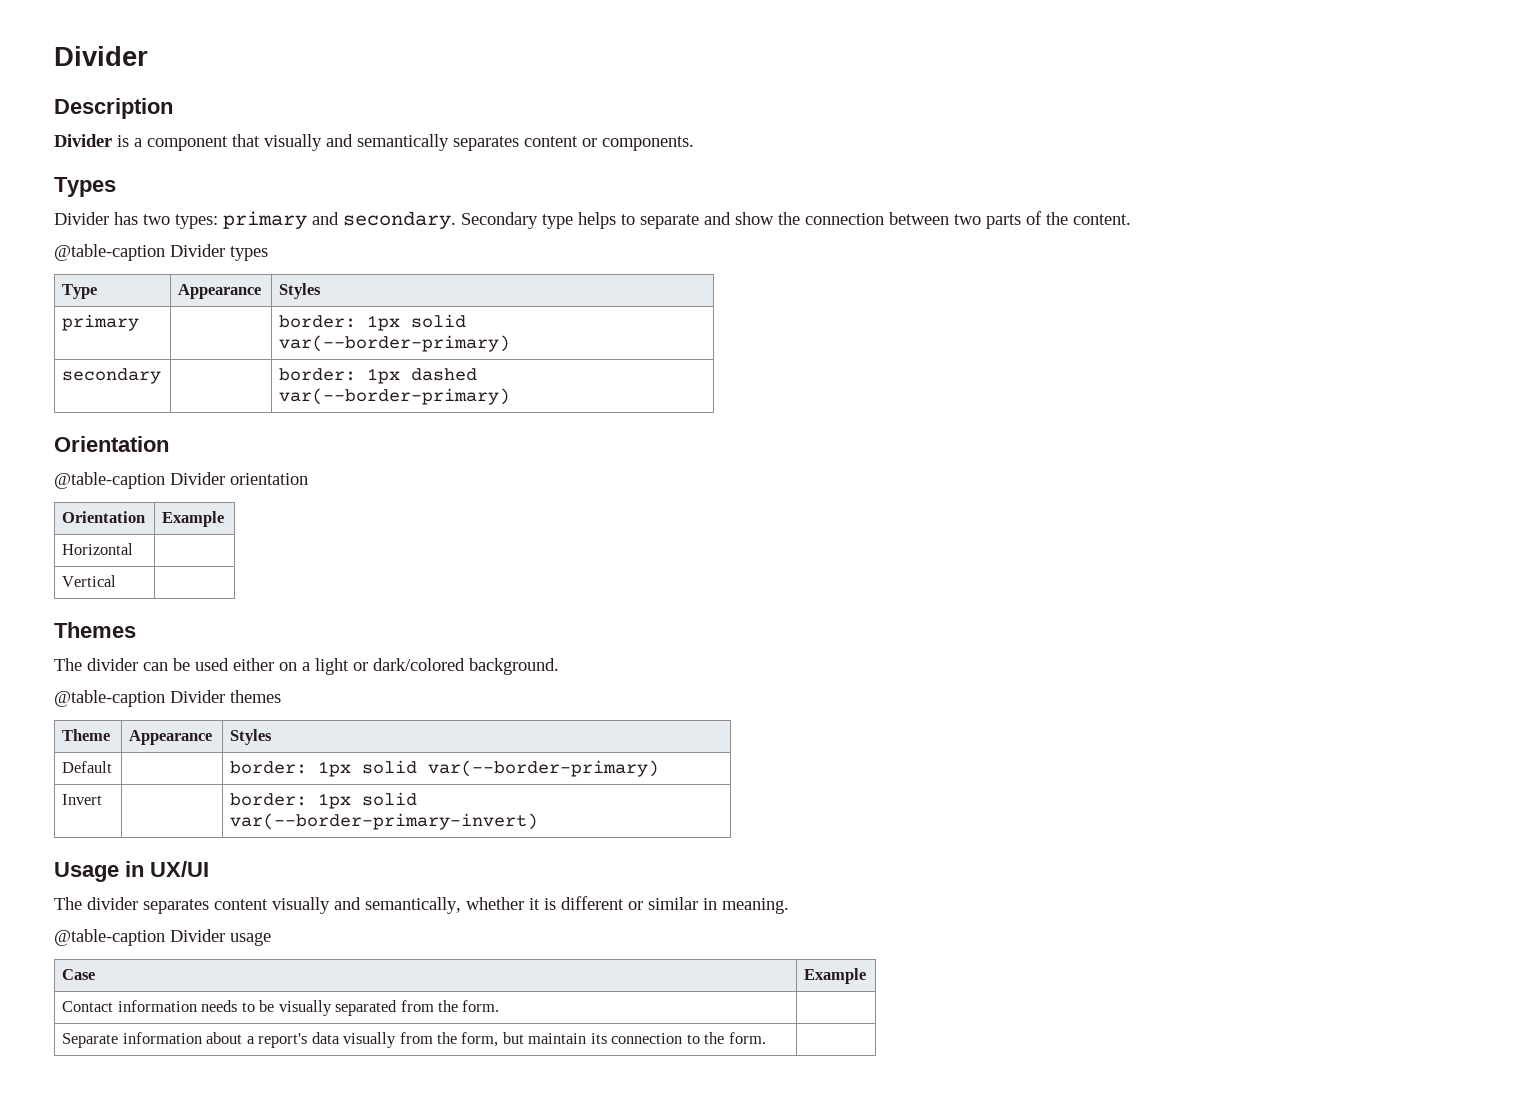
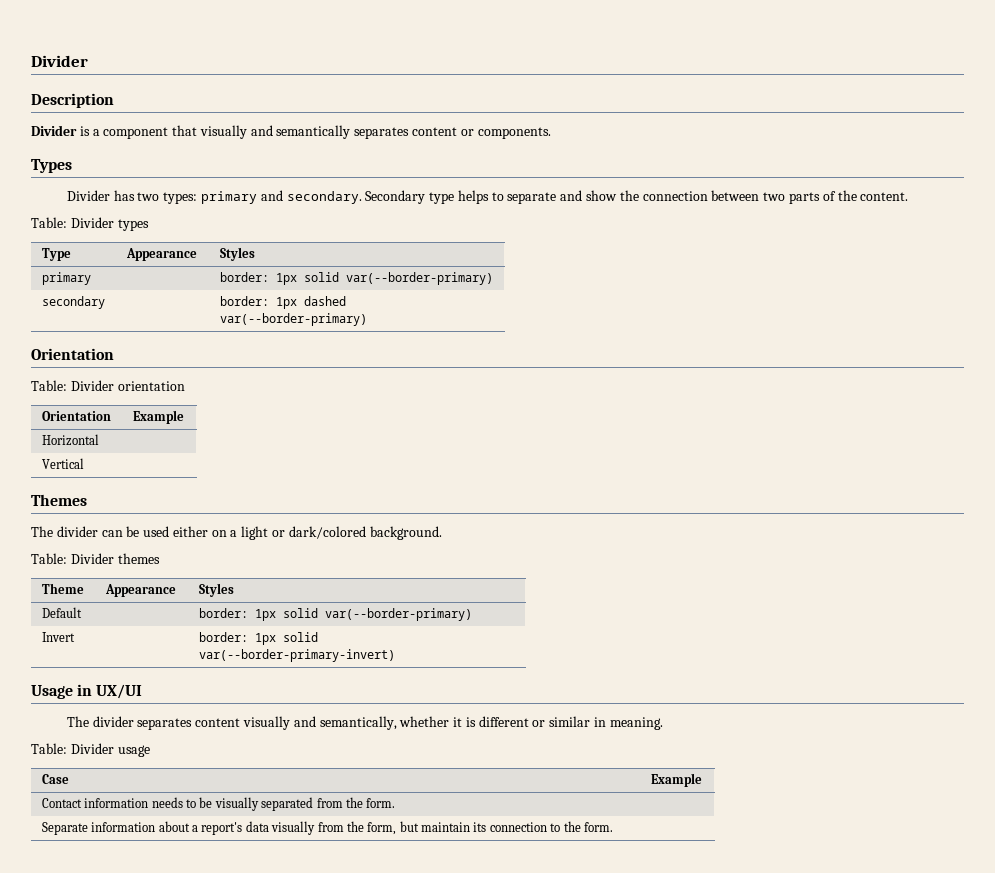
- @table-caption Divider types
+ Table: Divider types
- @table-caption Divider orientation
+ Table: Divider orientation
- @table-caption Divider themes
+ Table: Divider themes
- @table-caption Divider usage
+ Table: Divider usage

